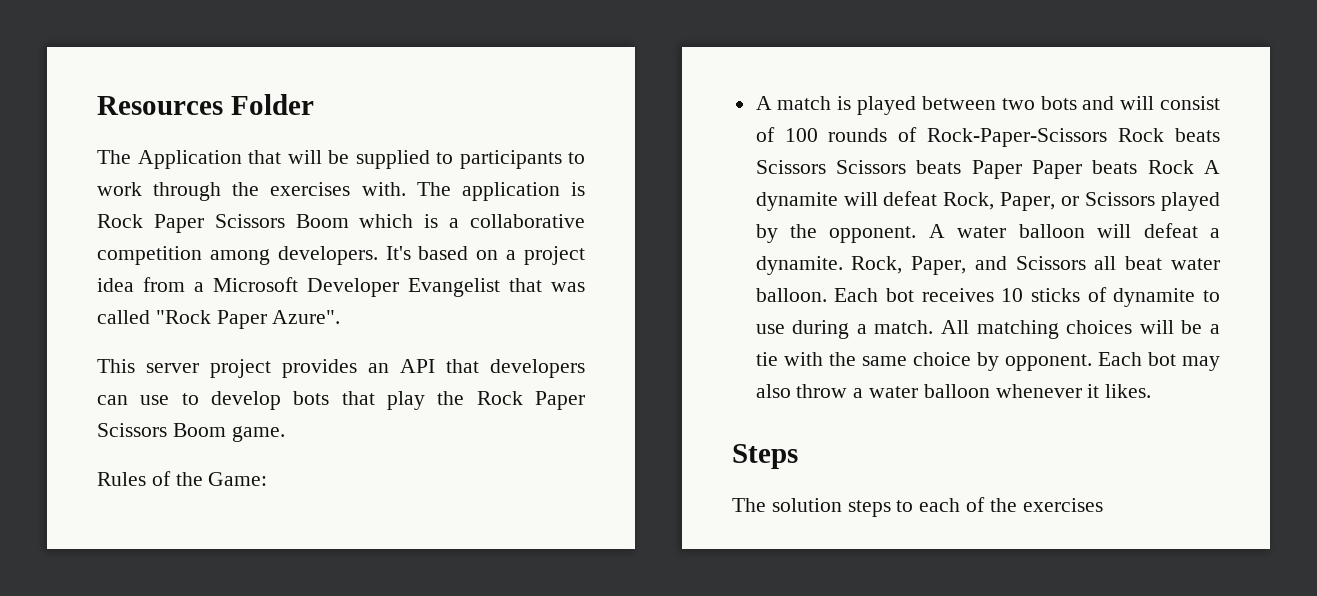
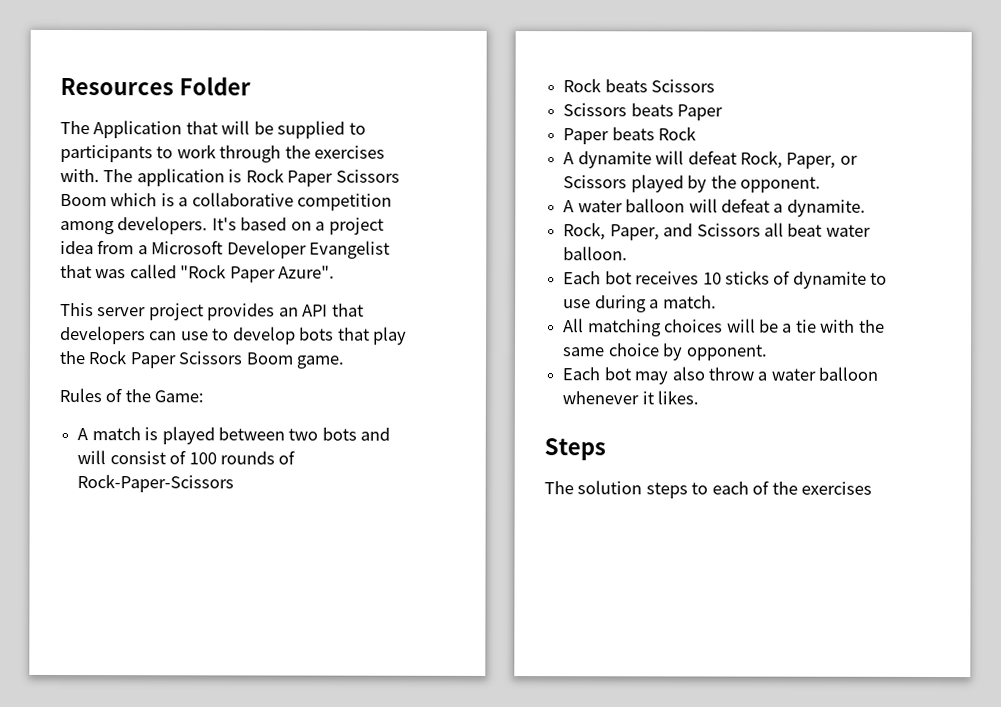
- A match is played between two bots and will consist of 100 rounds of Rock-Paper-Scissors Rock beats Scissors Scissors beats Paper Paper beats Rock A dynamite will defeat Rock, Paper, or Scissors played by the opponent. A water balloon will defeat a dynamite. Rock, Paper, and Scissors all beat water balloon. Each bot receives 10 sticks of dynamite to use during a match. All matching choices will be a tie with the same choice by opponent. Each bot may also throw a water balloon whenever it likes.
+ A match is played between two bots and will consist of 100 rounds of Rock-Paper-Scissors
+ Rock beats Scissors
+ Scissors beats Paper
+ Paper beats Rock
+ A dynamite will defeat Rock, Paper, or Scissors played by the opponent.
+ A water balloon will defeat a dynamite.
+ Rock, Paper, and Scissors all beat water balloon.
+ Each bot receives 10 sticks of dynamite to use during a match.
+ All matching choices will be a tie with the same choice by opponent.
+ Each bot may also throw a water balloon whenever it likes.

